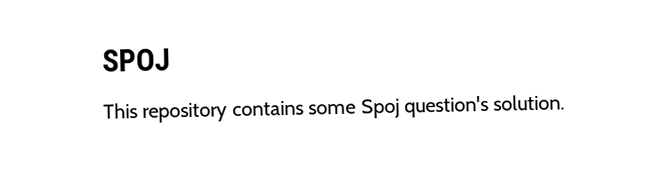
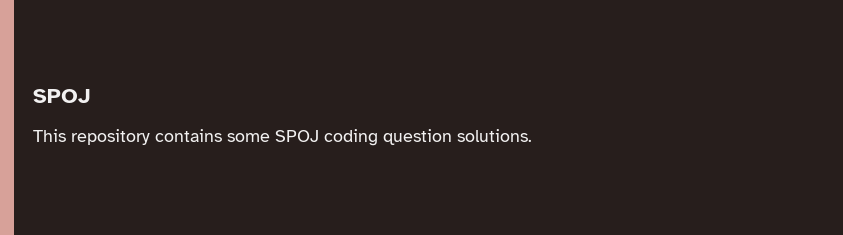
- This repository contains some Spoj question's solution.
+ This repository contains some SPOJ coding question solutions.

